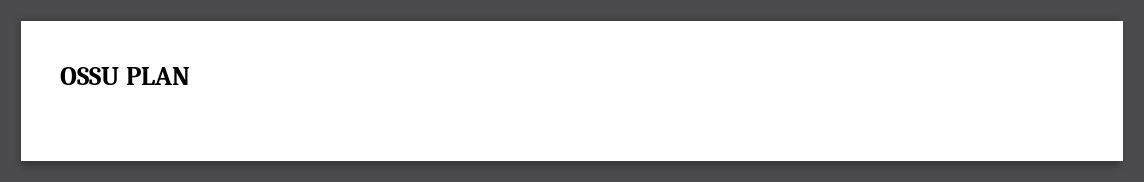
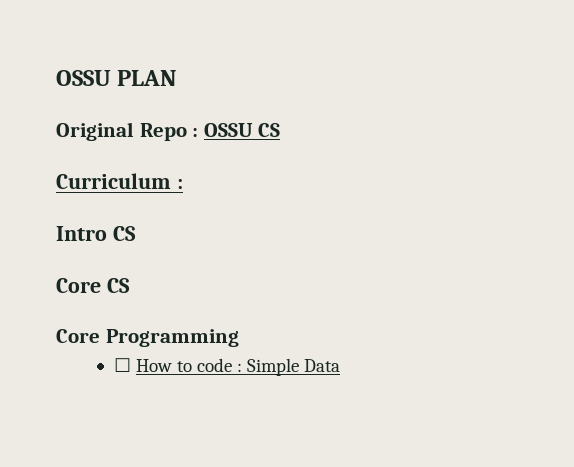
+ Original Repo : OSSU CS
+ Curriculum :
+ Intro CS
+ Core CS
+ Core Programming
+ ☐ How to code : Simple Data

